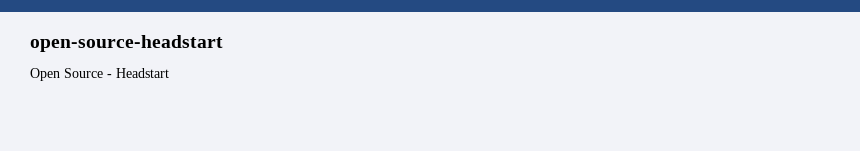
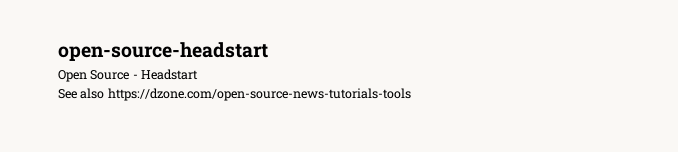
+ See also https://dzone.com/open-source-news-tutorials-tools

